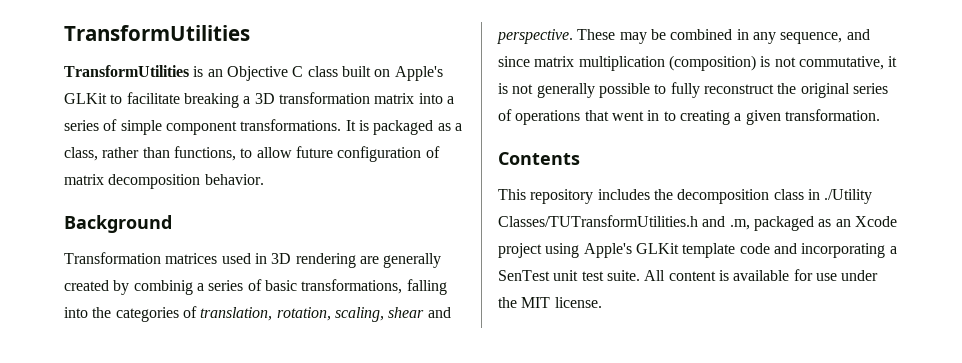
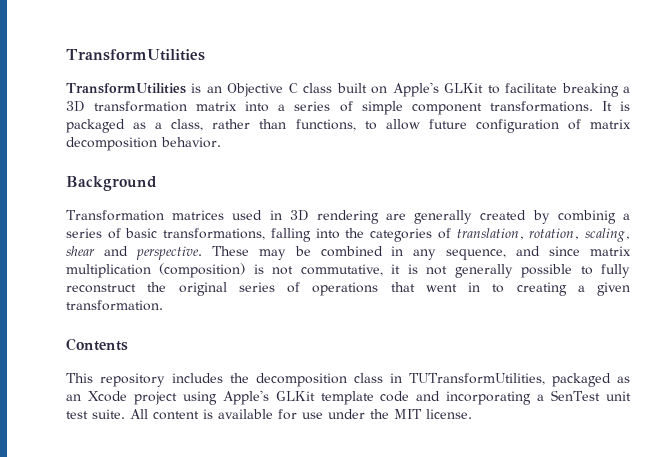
- This repository includes the decomposition class in ./Utility Classes/TUTransformUtilities.h and .m, packaged as an Xcode project using Apple's GLKit template code and incorporating a SenTest unit test suite.
+ This repository includes the decomposition class in TUTransformUtilities, packaged as an Xcode project using Apple's GLKit template code and incorporating a SenTest unit test suite.

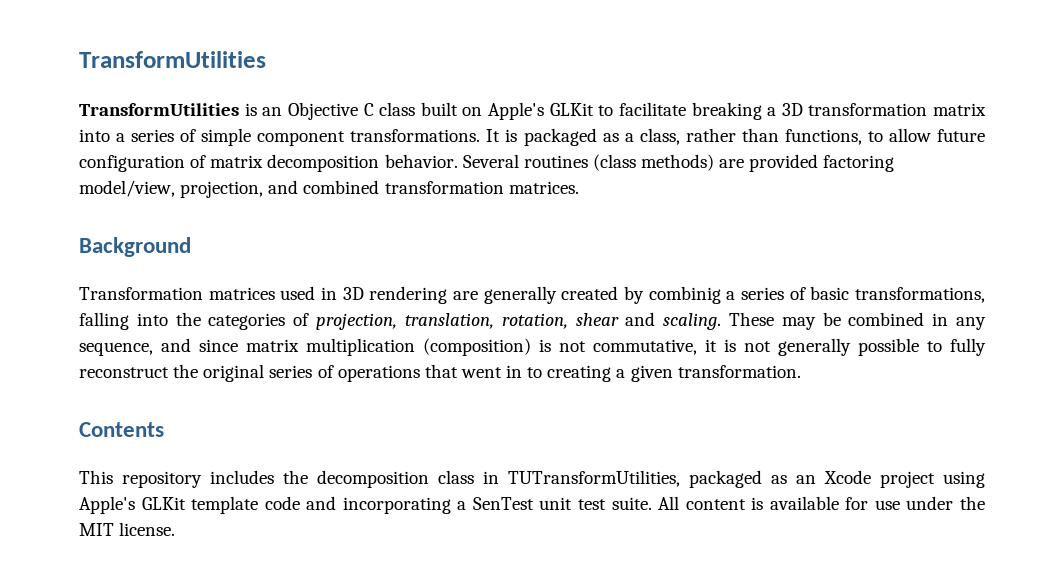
+ Several routines (class methods) are provided factoring model/view, projection, and combined transformation matrices.
- Transformation matrices used in 3D rendering are generally created by combinig a series of basic transformations, falling into the categories of translation, rotation, scaling, shear and perspective.
+ Transformation matrices used in 3D rendering are generally created by combinig a series of basic transformations, falling into the categories of projection, translation, rotation, shear and scaling.

